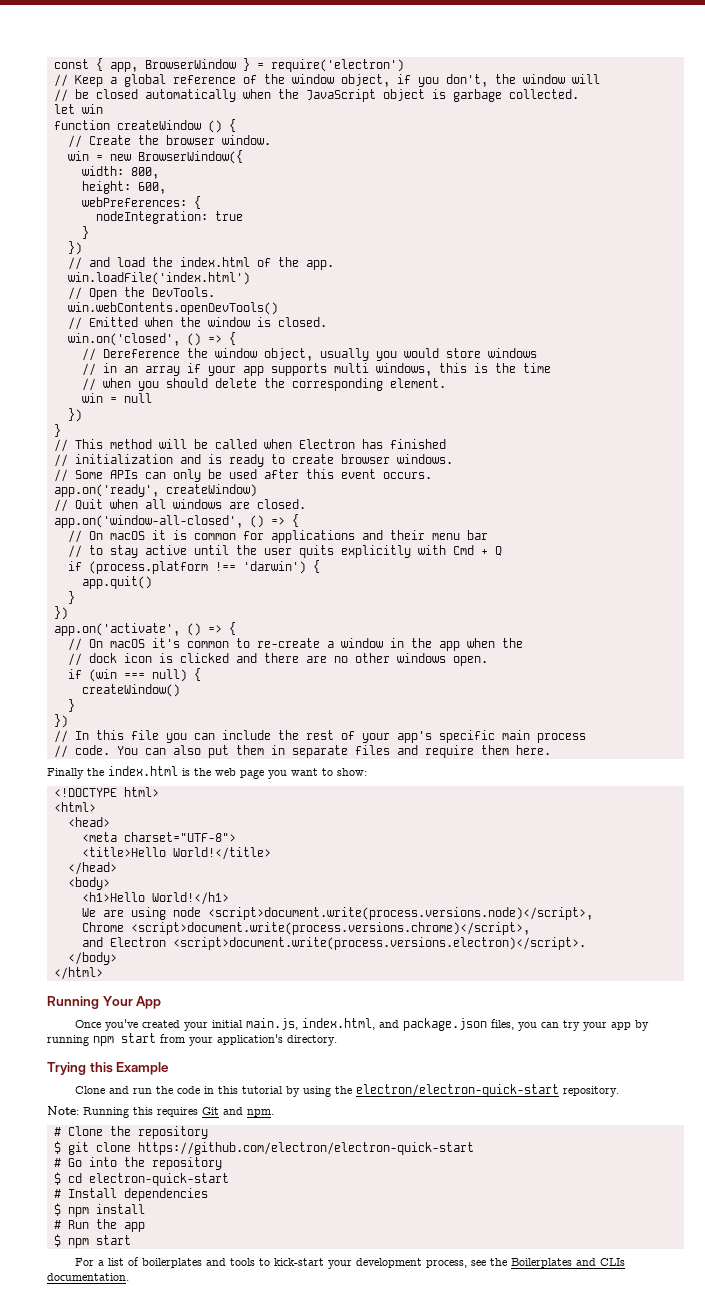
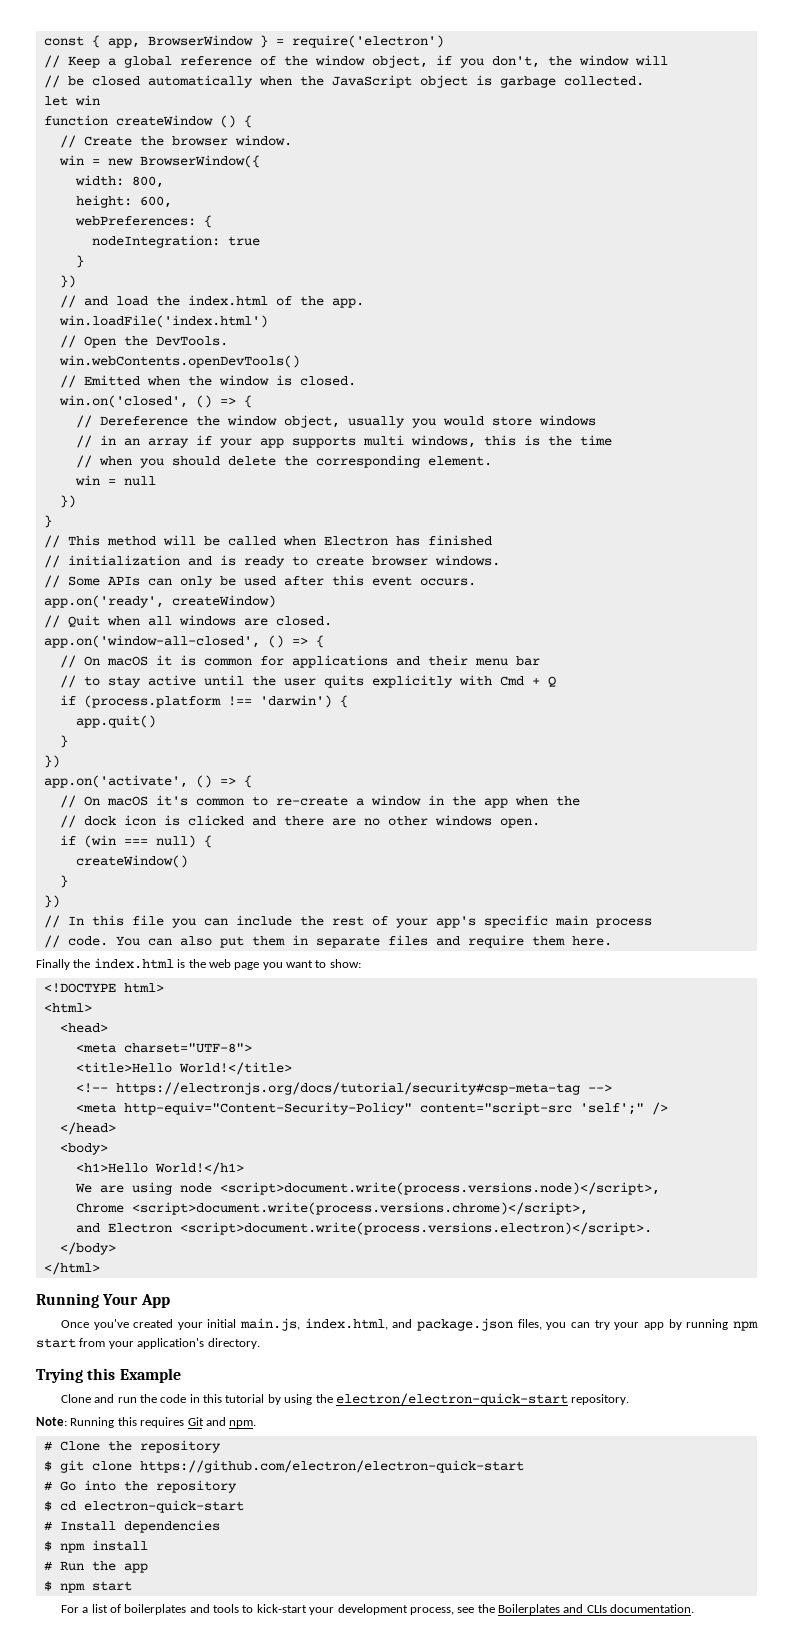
+ <!-- https://electronjs.org/docs/tutorial/security#csp-meta-tag -->
+ <meta http-equiv="Content-Security-Policy" content="script-src 'self';" />

